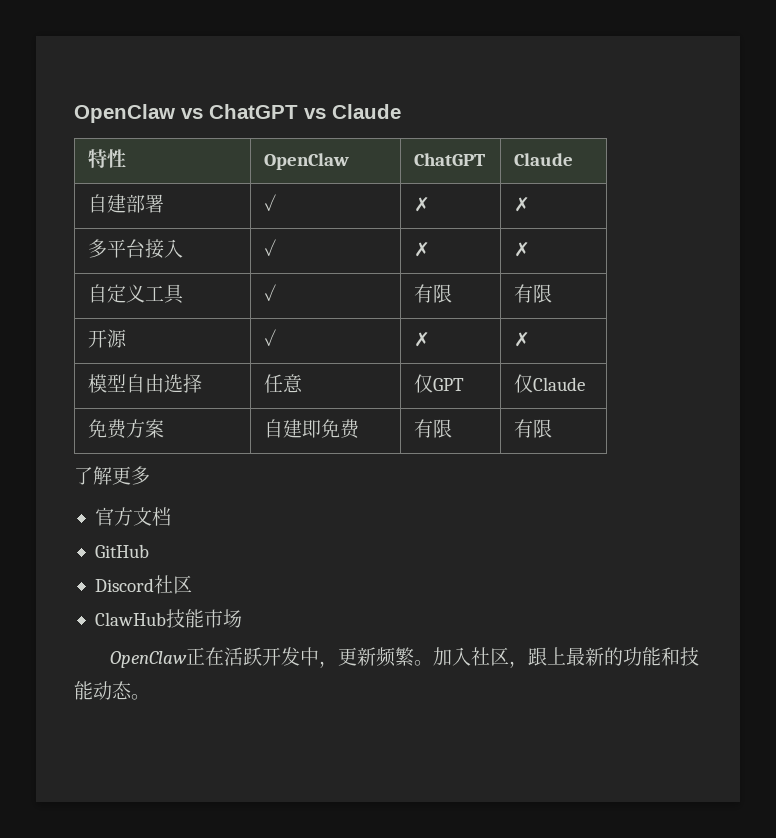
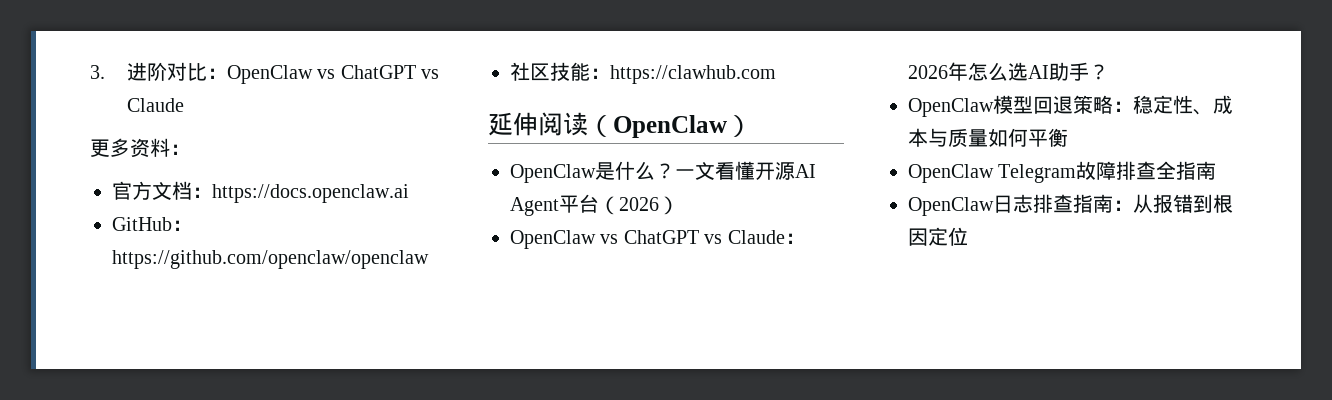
- OpenClaw vs ChatGPT vs Claude
- 特性 | OpenClaw | ChatGPT | Claude
- 自建部署 | ✓ | ✗ | ✗
- 多平台接入 | ✓ | ✗ | ✗
- 自定义工具 | ✓ | 有限 | 有限
- 开源 | ✓ | ✗ | ✗
- 模型自由选择 | 任意 | 仅GPT | 仅Claude
- 免费方案 | 自建即免费 | 有限 | 有限
- 了解更多
+ 3.进阶对比：OpenClaw vs ChatGPT vs Claude
+ 更多资料：
- 官方文档
+ 官方文档：https://docs.openclaw.ai
- GitHub
- Discord社区
- ClawHub技能市场
- OpenClaw正在活跃开发中，更新频繁。加入社区，跟上最新的功能和技能动态。
+ GitHub：https://github.com/openclaw/openclaw
+ 社区技能：https://clawhub.com
+ 延伸阅读（OpenClaw）
+ OpenClaw是什么？一文看懂开源AI Agent平台（2026）
+ OpenClaw vs ChatGPT vs Claude：2026年怎么选AI助手？
+ OpenClaw模型回退策略：稳定性、成本与质量如何平衡
+ OpenClaw Telegram故障排查全指南
+ OpenClaw日志排查指南：从报错到根因定位

